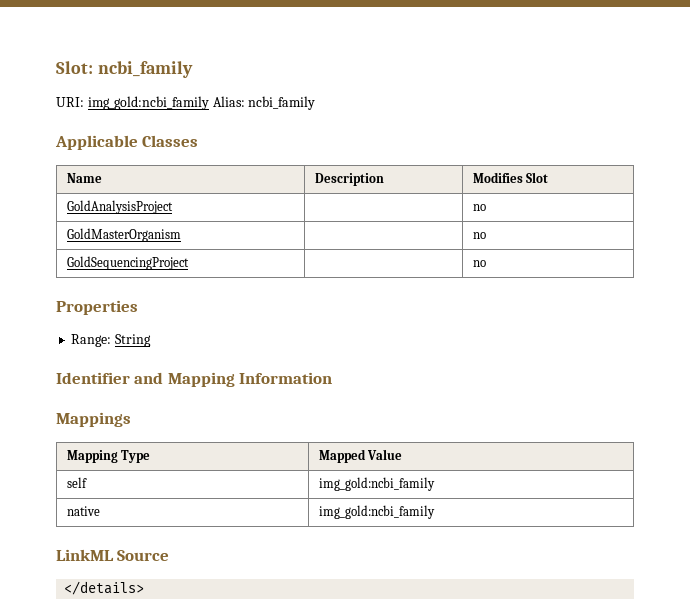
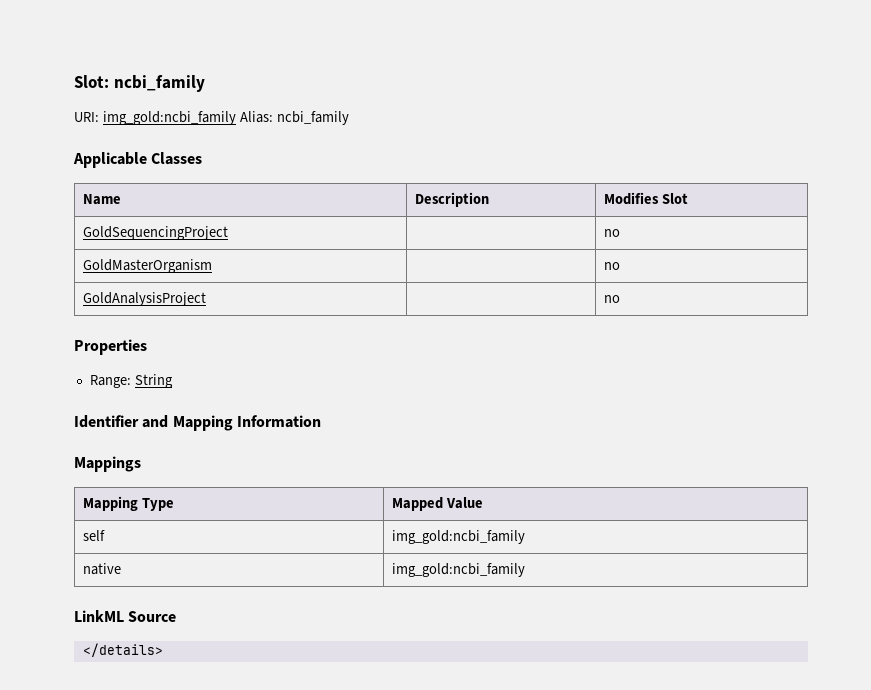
- GoldAnalysisProject | | no
+ GoldSequencingProject | | no
- GoldSequencingProject | | no
+ GoldAnalysisProject | | no

